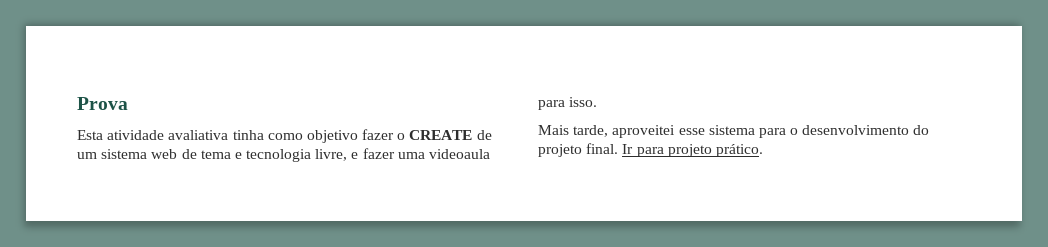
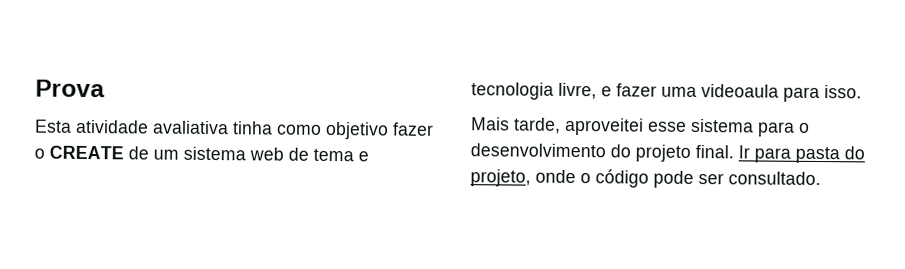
- Ir para projeto prático.
+ Ir para pasta do projeto, onde o código pode ser consultado.

